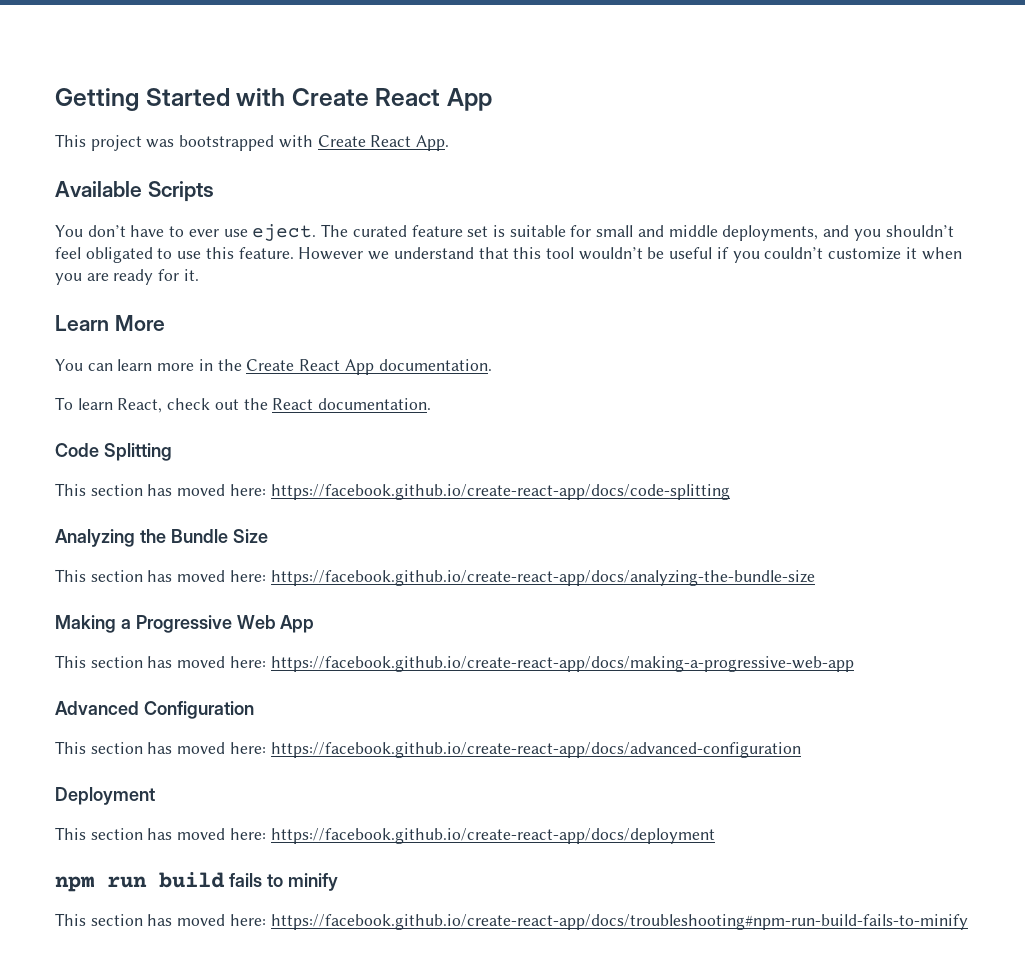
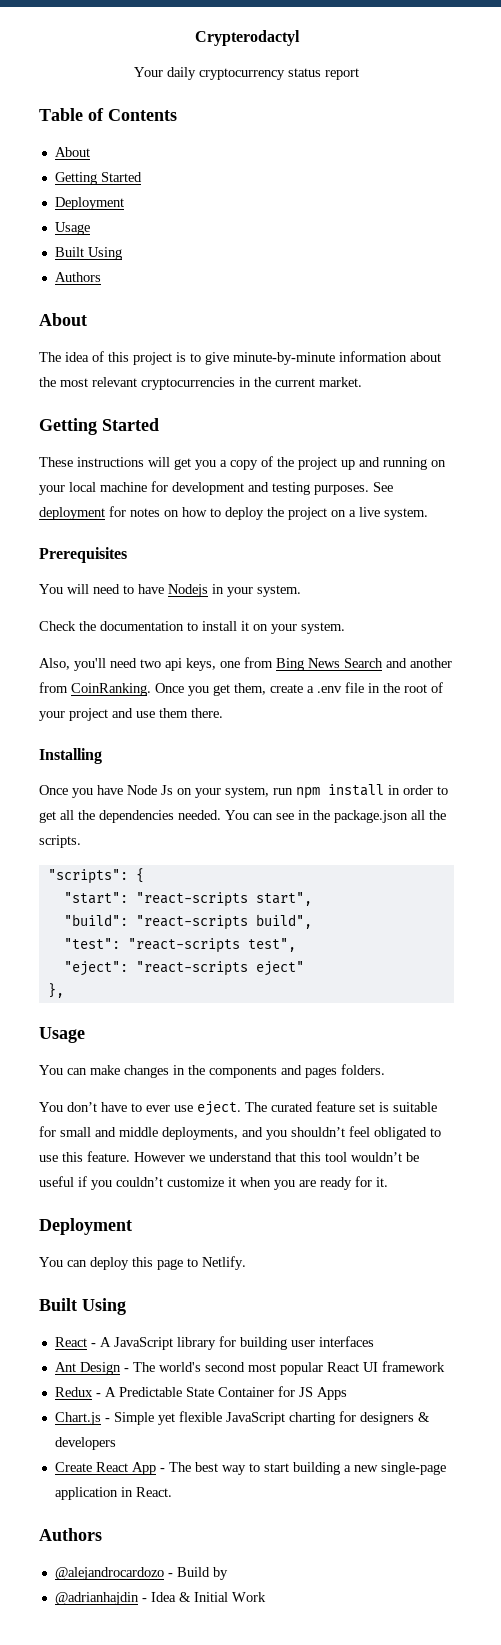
- Getting Started with Create React App
- This project was bootstrapped with Create React App.
- Available Scripts
+ Crypterodactyl
+ Your daily cryptocurrency status report
+ Table of Contents
+ About
+ Getting Started
+ Deployment
+ Usage
+ Built Using
+ Authors
+ About
+ The idea of this project is to give minute-by-minute information about the most relevant cryptocurrencies in the current market.
+ Getting Started
+ These instructions will get you a copy of the project up and running on your local machine for development and testing purposes. See deployment for notes on how to deploy the project on a live system.
+ Prerequisites
+ You will need to have Nodejs in your system.
+ Check the documentation to install it on your system.
+ Also, you'll need two api keys, one from Bing News Search and another from CoinRanking. Once you get them, create a .env file in the root of your project and use them there.
+ Installing
+ Once you have Node Js on your system, run npm install in order to get all the dependencies needed. You can see in the package.json all the scripts.
+ "scripts": {
+ "start": "react-scripts start",
+ "build": "react-scripts build",
+ "test": "react-scripts test",
+ "eject": "react-scripts eject"
+ },
+ Usage
+ You can make changes in the components and pages folders.
  However we understand that this tool wouldn’t be useful if you couldn’t customize it when you are ready for it.
- Learn More
- You can learn more in the Create React App documentation.
- To learn React, check out the React documentation.
- Code Splitting
- This section has moved here: https://facebook.github.io/create-react-app/docs/code-splitting
- Analyzing the Bundle Size
- This section has moved here: https://facebook.github.io/create-react-app/docs/analyzing-the-bundle-size
- Making a Progressive Web App
- This section has moved here: https://facebook.github.io/create-react-app/docs/making-a-progressive-web-app
- Advanced Configuration
- This section has moved here: https://facebook.github.io/create-react-app/docs/advanced-configuration
  Deployment
- This section has moved here: https://facebook.github.io/create-react-app/docs/deployment
- npm run build fails to minify
- This section has moved here: https://facebook.github.io/create-react-app/docs/troubleshooting#npm-run-build-fails-to-minify
+ You can deploy this page to Netlify.
+ Built Using
+ React - A JavaScript library for building user interfaces
+ Ant Design - The world's second most popular React UI framework
+ Redux - A Predictable State Container for JS Apps
+ Chart.js - Simple yet flexible JavaScript charting for designers & developers
+ Create React App - The best way to start building a new single-page application in React.
+ Authors
+ @alejandrocardozo - Build by
+ @adrianhajdin - Idea & Initial Work

